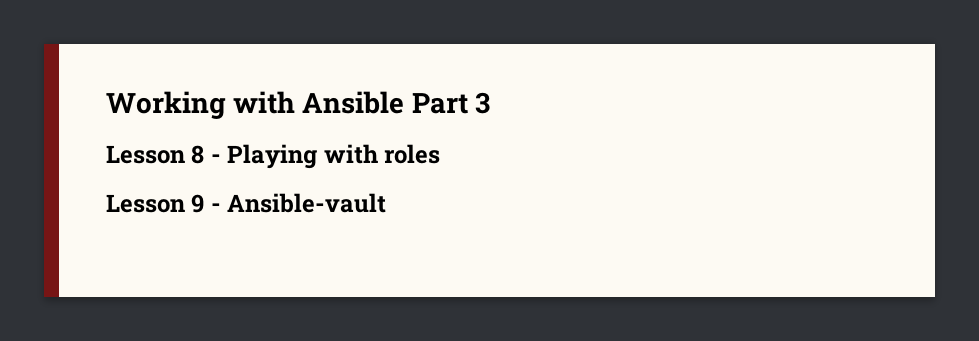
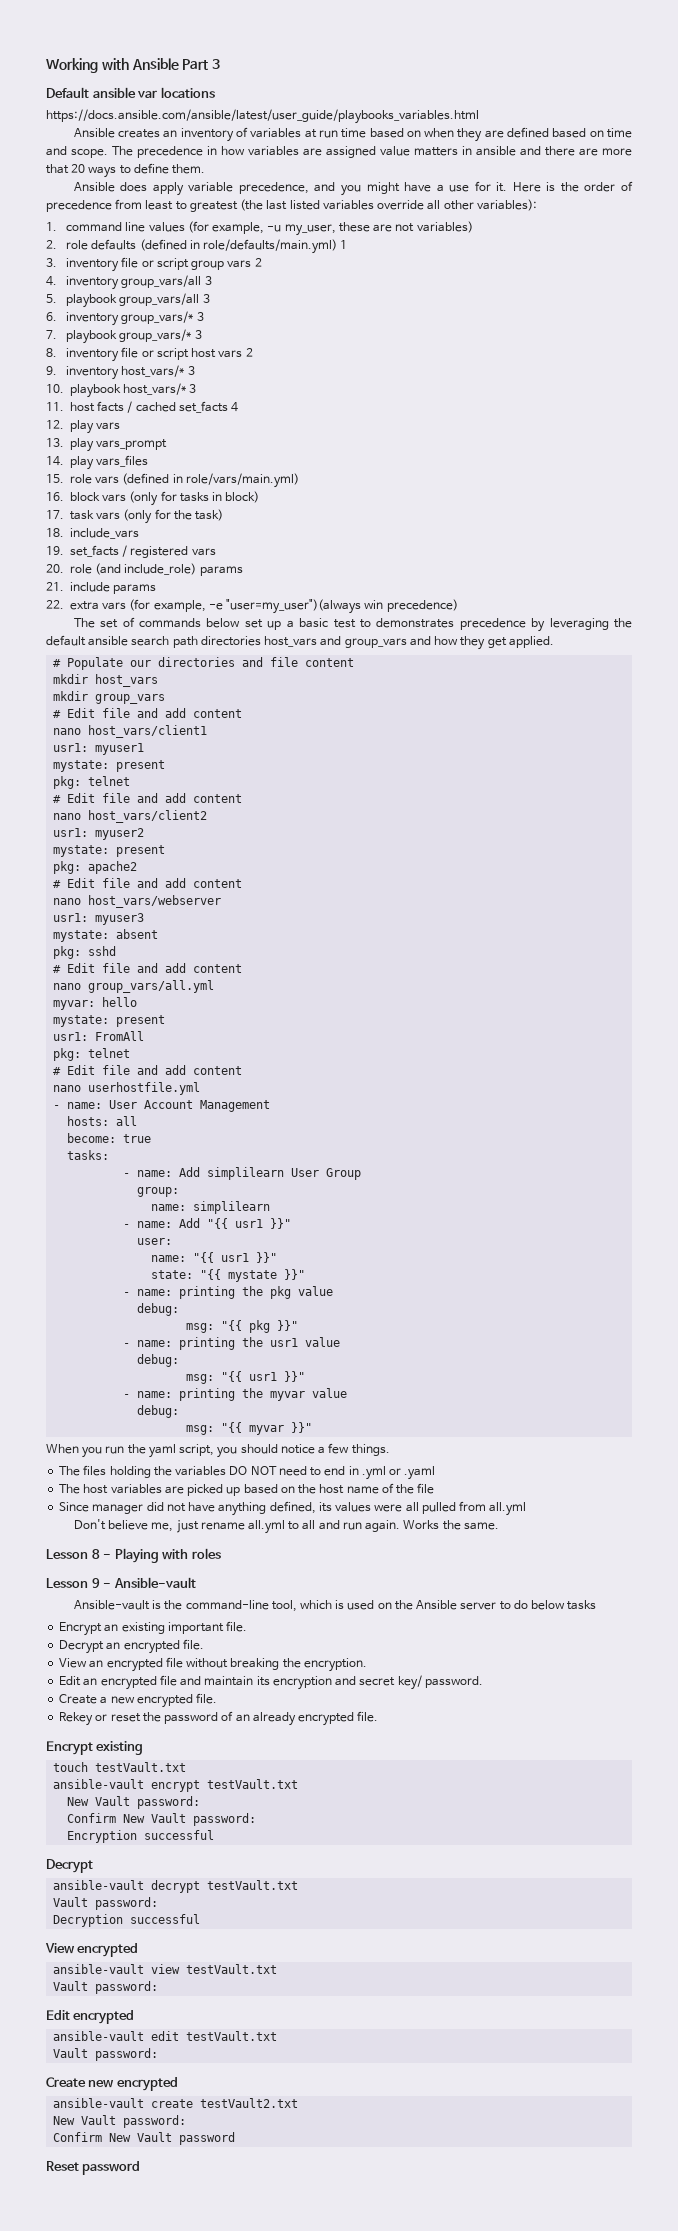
+ Default ansible var locations
+ https://docs.ansible.com/ansible/latest/user_guide/playbooks_variables.html
+ Ansible creates an inventory of variables at run time based on when they are defined based on time and scope. The precedence in how variables are assigned value matters in ansible and there are more that 20 ways to define them.
+ Ansible does apply variable precedence, and you might have a use for it. Here is the order of precedence from least to greatest (the last listed variables override all other variables):
+ 1. command line values (for example, -u my_user, these are not variables)
+ 2. role defaults (defined in role/defaults/main.yml) 1
+ 3. inventory file or script group vars 2
+ 4. inventory group_vars/all 3
+ 5. playbook group_vars/all 3
+ 6. inventory group_vars/* 3
+ 7. playbook group_vars/* 3
+ 8. inventory file or script host vars 2
+ 9. inventory host_vars/* 3
+ 10. playbook host_vars/* 3
+ 11. host facts / cached set_facts 4
+ 12. play vars
+ 13. play vars_prompt
+ 14. play vars_files
+ 15. role vars (defined in role/vars/main.yml)
+ 16. block vars (only for tasks in block)
+ 17. task vars (only for the task)
+ 18. include_vars
+ 19. set_facts / registered vars
+ 20. role (and include_role) params
+ 21. include params
+ 22. extra vars (for example, -e "user=my_user")(always win precedence)
+ The set of commands below set up a basic test to demonstrates precedence by leveraging the default ansible search path directories host_vars and group_vars and how they get applied.
+ # Populate our directories and file content
+ mkdir host_vars
+ mkdir group_vars
+ # Edit file and add content
+ nano host_vars/client1
+ usr1: myuser1
+ mystate: present
+ pkg: telnet
+ # Edit file and add content
+ nano host_vars/client2
+ usr1: myuser2
+ mystate: present
+ pkg: apache2
+ # Edit file and add content
+ nano host_vars/webserver
+ usr1: myuser3
+ mystate: absent
+ pkg: sshd
+ # Edit file and add content
+ nano group_vars/all.yml
+ myvar: hello
+ mystate: present
+ usr1: FromAll
+ pkg: telnet
+ # Edit file and add content
+ nano userhostfile.yml
+ - name: User Account Management
+ hosts: all
+ become: true
+ tasks:
+ - name: Add simplilearn User Group
+ group:
+ name: simplilearn
+ - name: Add "{{ usr1 }}"
+ user:
+ name: "{{ usr1 }}"
+ state: "{{ mystate }}"
+ - name: printing the pkg value
+ debug:
+ msg: "{{ pkg }}"
+ - name: printing the usr1 value
+ debug:
+ msg: "{{ usr1 }}"
+ - name: printing the myvar value
+ debug:
+ msg: "{{ myvar }}"
+ When you run the yaml script, you should notice a few things.
+ The files holding the variables DO NOT need to end in .yml or .yaml
+ The host variables are picked up based on the host name of the file
+ Since manager did not have anything defined, its values were all pulled from all.yml
+ Don't believe me, just rename all.yml to all and run again. Works the same.
+ Ansible-vault is the command-line tool, which is used on the Ansible server to do below tasks
+ Encrypt an existing important file.
+ Decrypt an encrypted file.
+ View an encrypted file without breaking the encryption.
+ Edit an encrypted file and maintain its encryption and secret key/ password.
+ Create a new encrypted file.
+ Rekey or reset the password of an already encrypted file.
+ Encrypt existing
+ touch testVault.txt
+ ansible-vault encrypt testVault.txt
+ New Vault password:
+ Confirm New Vault password:
+ Encryption successful
+ Decrypt
+ ansible-vault decrypt testVault.txt
+ Vault password:
+ Decryption successful
+ View encrypted
+ ansible-vault view testVault.txt
+ Vault password:
+ Edit encrypted
+ ansible-vault edit testVault.txt
+ Vault password:
+ Create new encrypted
+ ansible-vault create testVault2.txt
+ New Vault password:
+ Confirm New Vault password
+ Reset password

